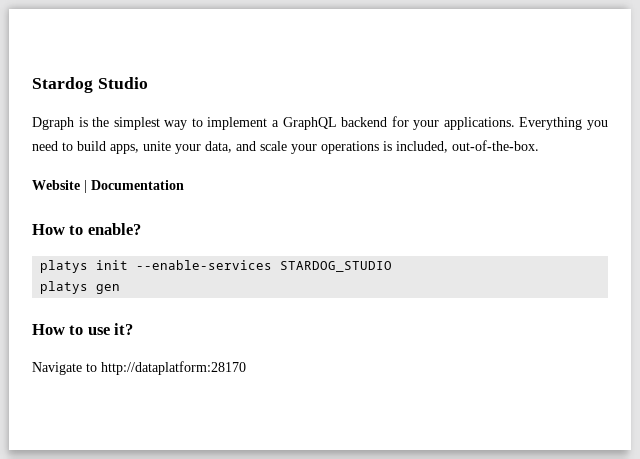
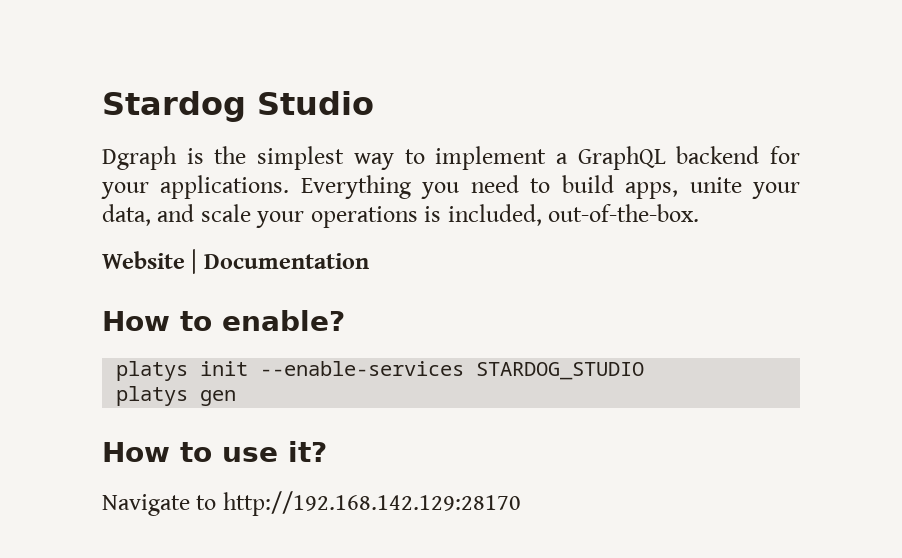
- Navigate to http://dataplatform:28170
+ Navigate to http://192.168.142.129:28170

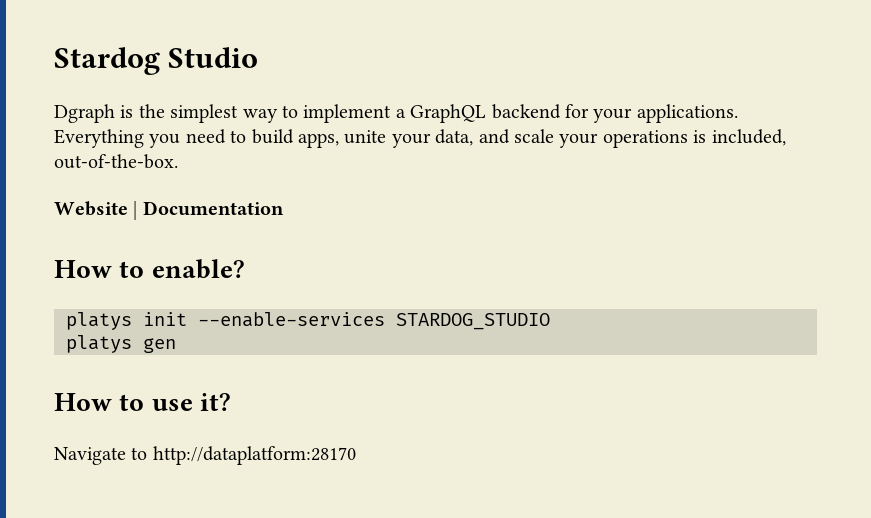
- Navigate to http://192.168.142.129:28170
+ Navigate to http://dataplatform:28170

